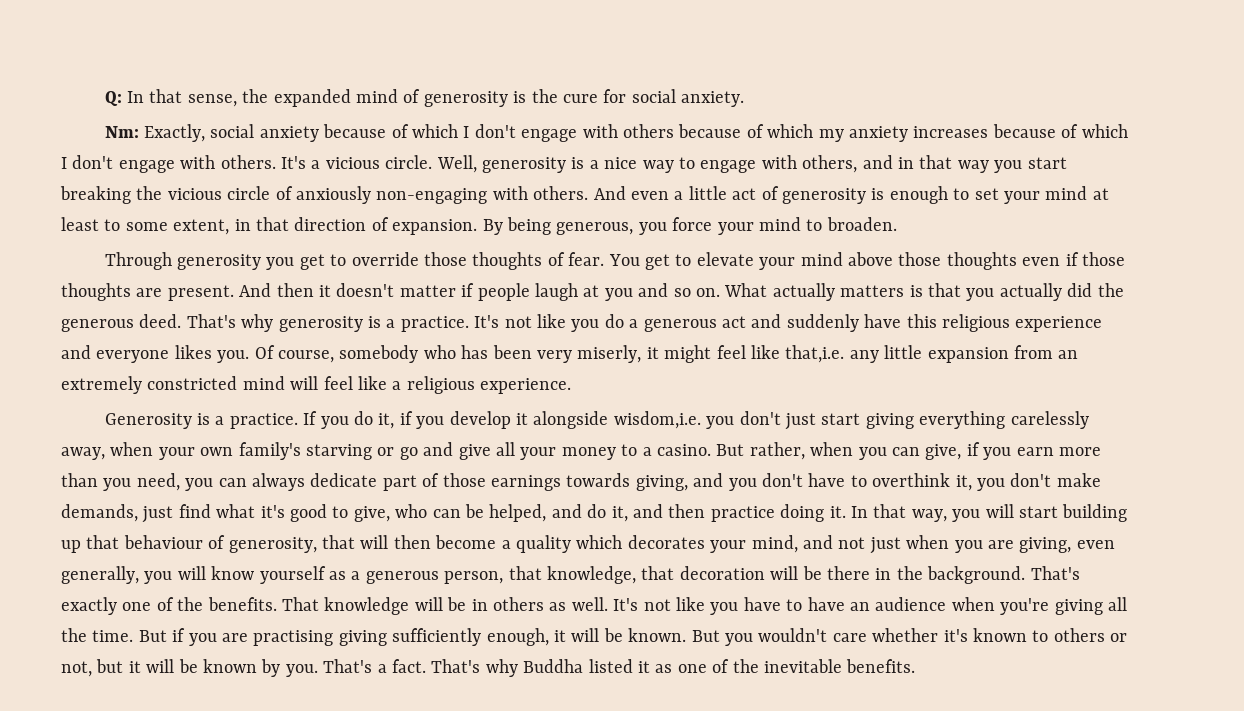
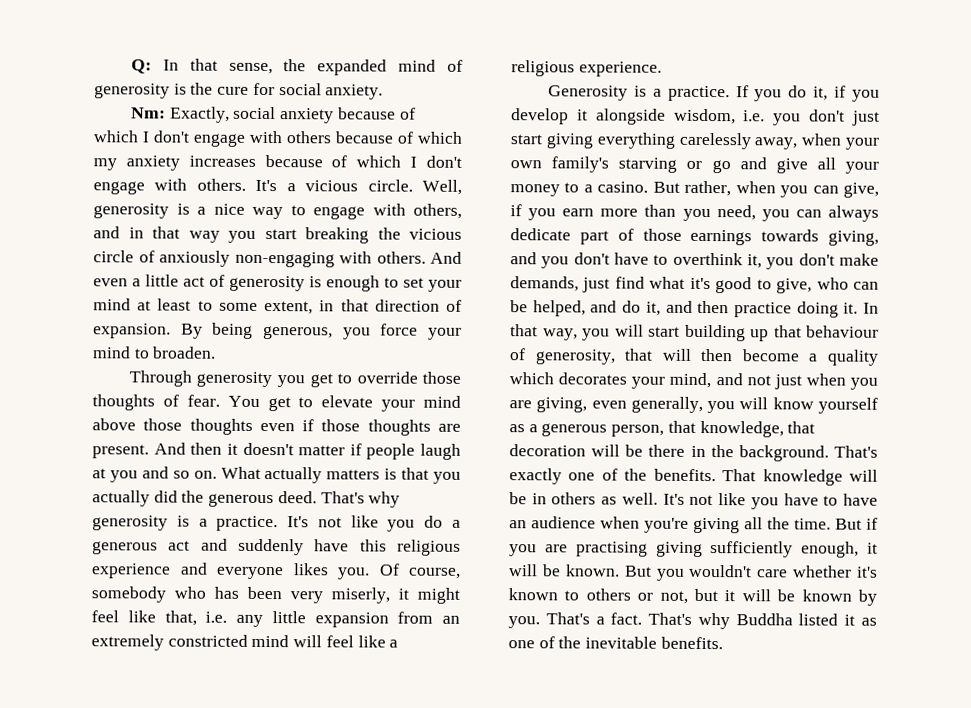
- Of course, somebody who has been very miserly, it might feel like that,i.e. any little expansion from an extremely constricted mind will feel like a religious experience.
+ Of course, somebody who has been very miserly, it might feel like that, i.e. any little expansion from an extremely constricted mind will feel like a religious experience.
- If you do it, if you develop it alongside wisdom,i.e. you don't just start giving everything carelessly away, when your own family's starving or go and give all your money to a casino.
+ If you do it, if you develop it alongside wisdom, i.e. you don't just start giving everything carelessly away, when your own family's starving or go and give all your money to a casino.

